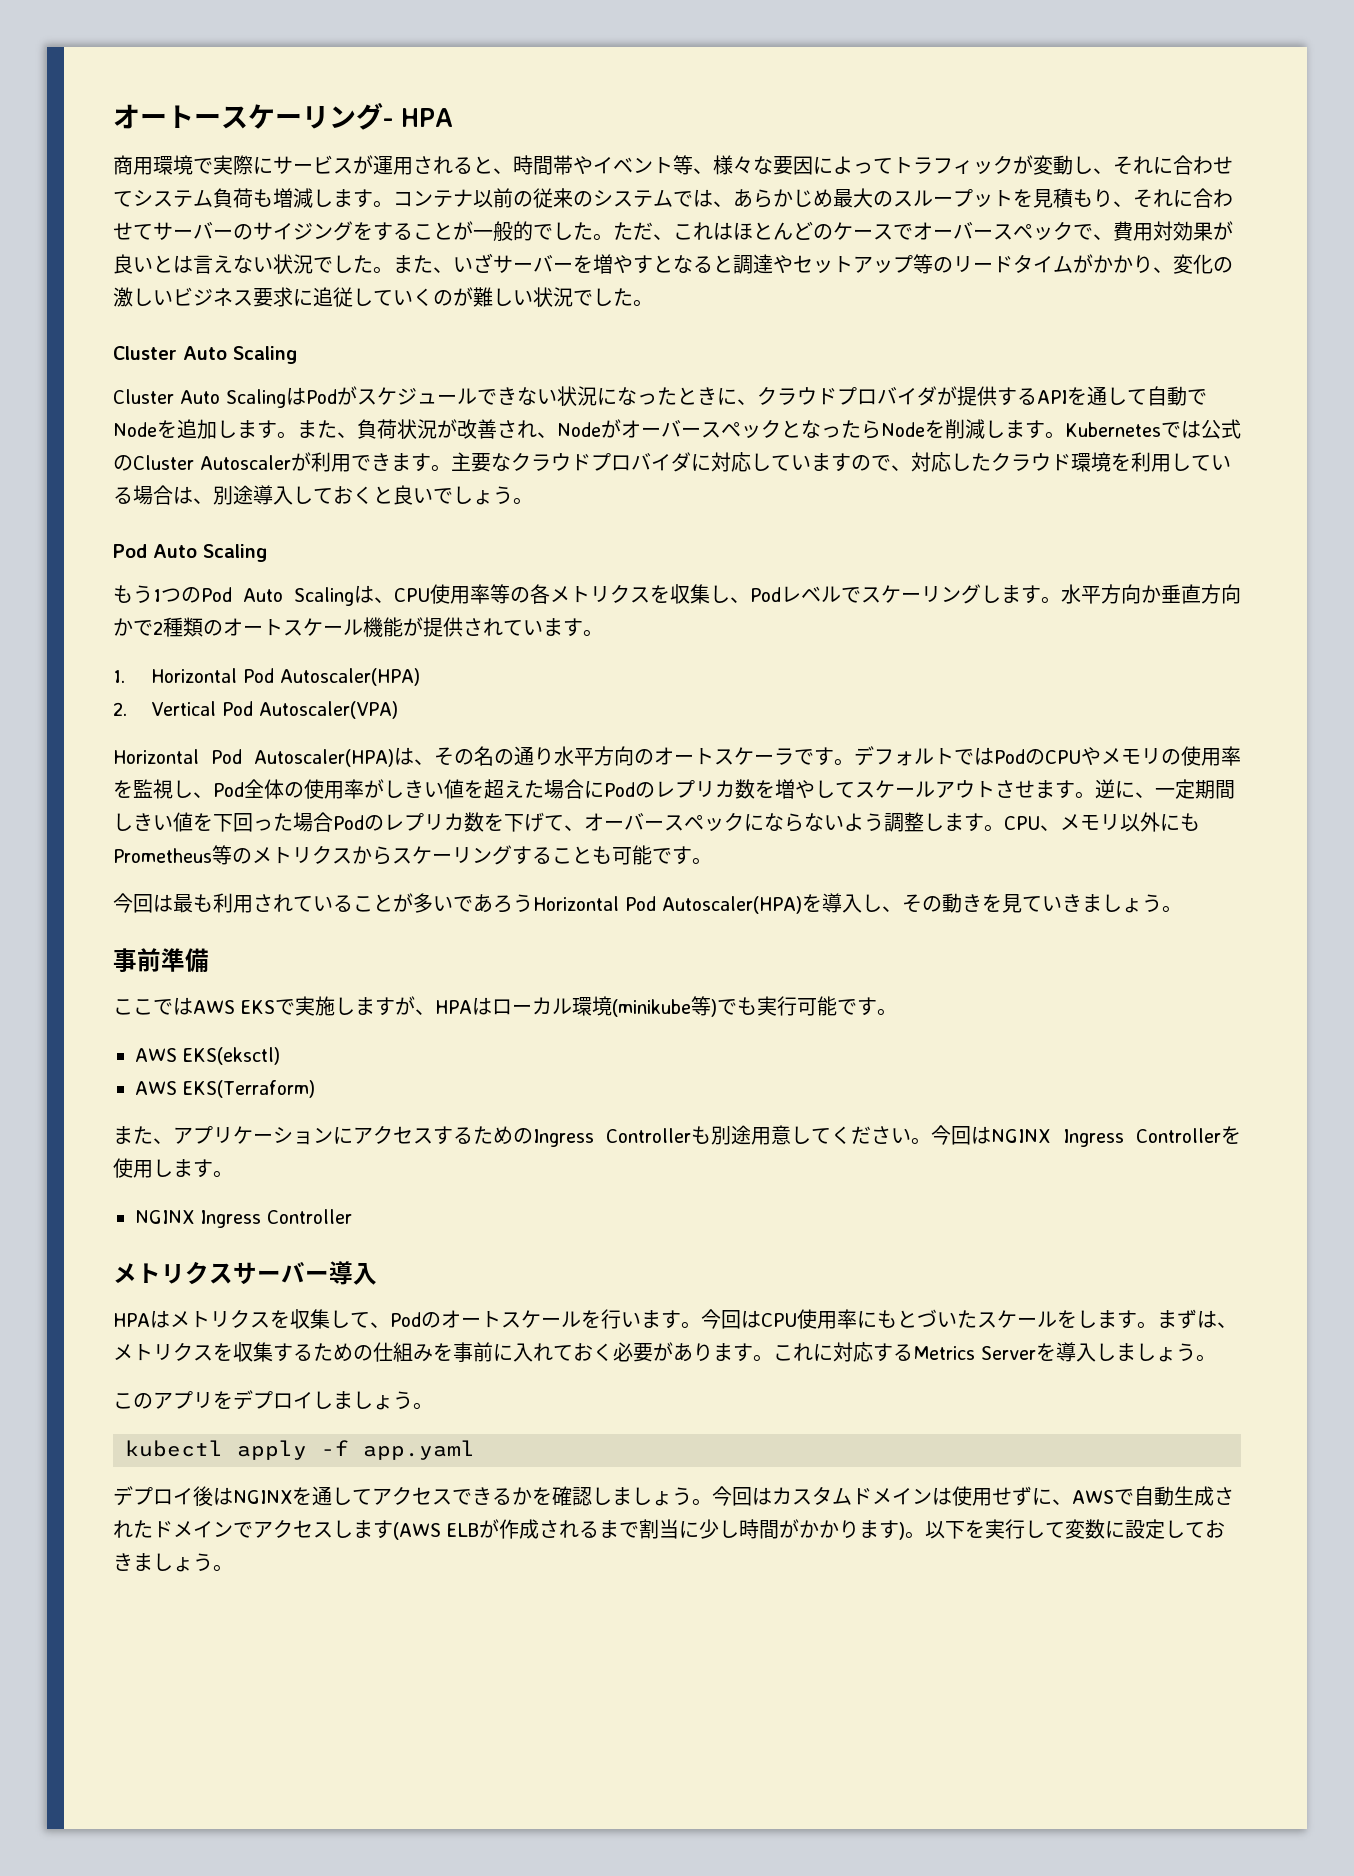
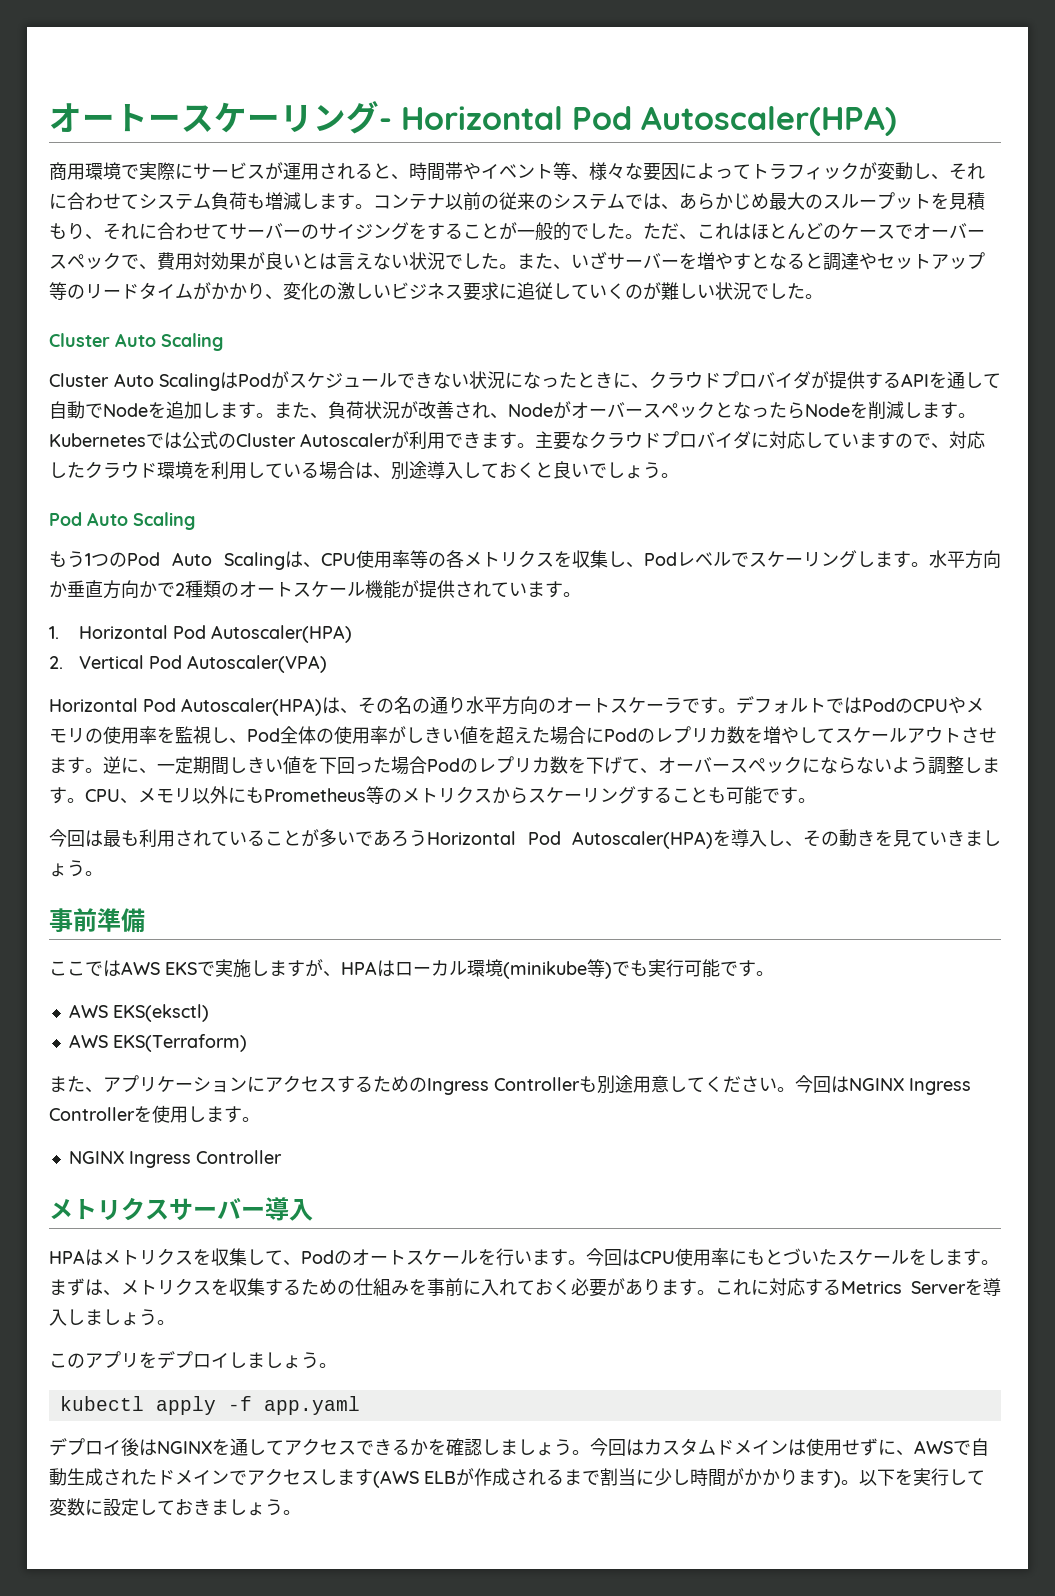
- オートースケーリング- HPA
+ オートースケーリング- Horizontal Pod Autoscaler(HPA)

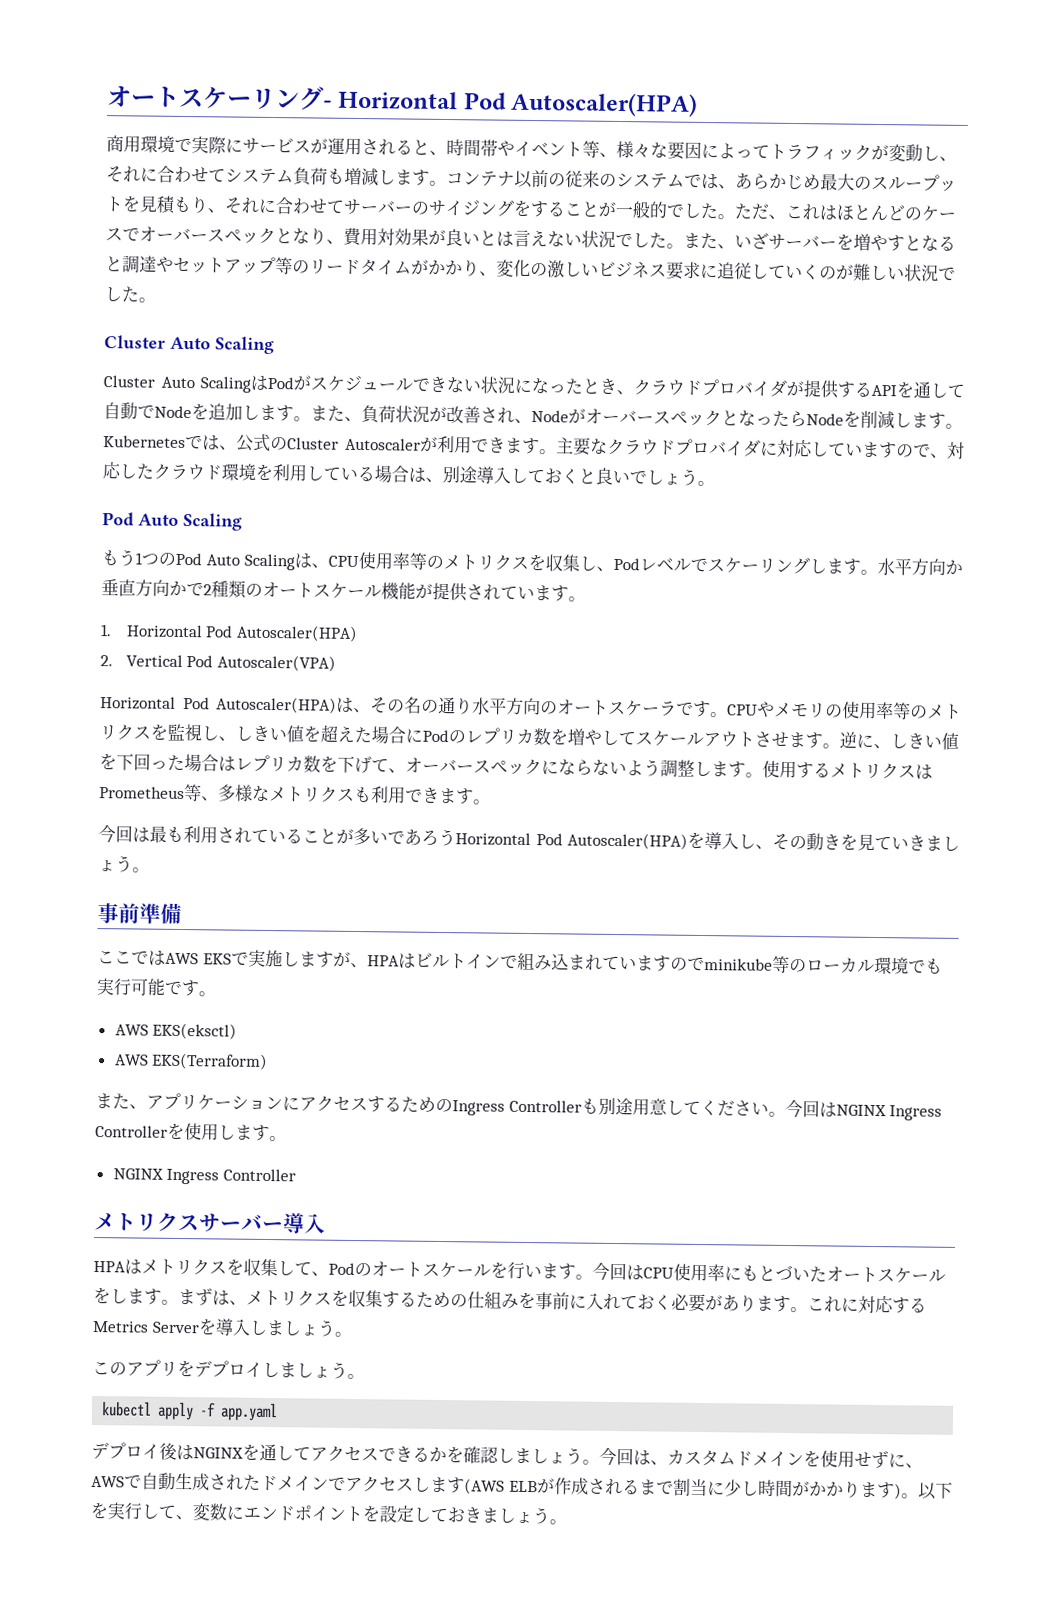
- オートースケーリング- Horizontal Pod Autoscaler(HPA)
+ オートスケーリング- Horizontal Pod Autoscaler(HPA)
- ただ、これはほとんどのケースでオーバースペックで、費用対効果が良いとは言えない状況でした。
+ ただ、これはほとんどのケースでオーバースペックとなり、費用対効果が良いとは言えない状況でした。
- Cluster Auto ScalingはPodがスケジュールできない状況になったときに、クラウドプロバイダが提供するAPIを通して自動でNodeを追加します。
+ Cluster Auto ScalingはPodがスケジュールできない状況になったとき、クラウドプロバイダが提供するAPIを通して自動でNodeを追加します。
- Kubernetesでは公式のCluster Autoscalerが利用できます。
+ Kubernetesでは、公式のCluster Autoscalerが利用できます。
- もう1つのPod Auto Scalingは、CPU使用率等の各メトリクスを収集し、Podレベルでスケーリングします。
+ もう1つのPod Auto Scalingは、CPU使用率等のメトリクスを収集し、Podレベルでスケーリングします。
- デフォルトではPodのCPUやメモリの使用率を監視し、Pod全体の使用率がしきい値を超えた場合にPodのレプリカ数を増やしてスケールアウトさせます。
+ CPUやメモリの使用率等のメトリクスを監視し、しきい値を超えた場合にPodのレプリカ数を増やしてスケールアウトさせます。
- 逆に、一定期間しきい値を下回った場合Podのレプリカ数を下げて、オーバースペックにならないよう調整します。
+ 逆に、しきい値を下回った場合はレプリカ数を下げて、オーバースペックにならないよう調整します。
- CPU、メモリ以外にもPrometheus等のメトリクスからスケーリングすることも可能です。
+ 使用するメトリクスはPrometheus等、多様なメトリクスも利用できます。
- ここではAWS EKSで実施しますが、HPAはローカル環境(minikube等)でも実行可能です。
+ ここではAWS EKSで実施しますが、HPAはビルトインで組み込まれていますのでminikube等のローカル環境でも実行可能です。
- 今回はCPU使用率にもとづいたスケールをします。
+ 今回はCPU使用率にもとづいたオートスケールをします。
- 今回はカスタムドメインは使用せずに、AWSで自動生成されたドメインでアクセスします(AWS ELBが作成されるまで割当に少し時間がかかります)。
+ 今回は、カスタムドメインを使用せずに、AWSで自動生成されたドメインでアクセスします(AWS ELBが作成されるまで割当に少し時間がかかります)。
- 以下を実行して変数に設定しておきましょう。
+ 以下を実行して、変数にエンドポイントを設定しておきましょう。

